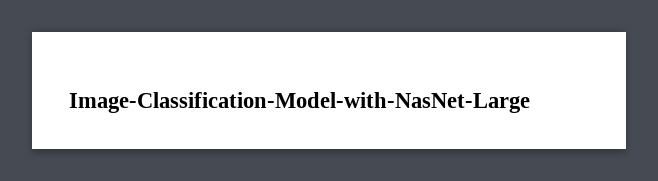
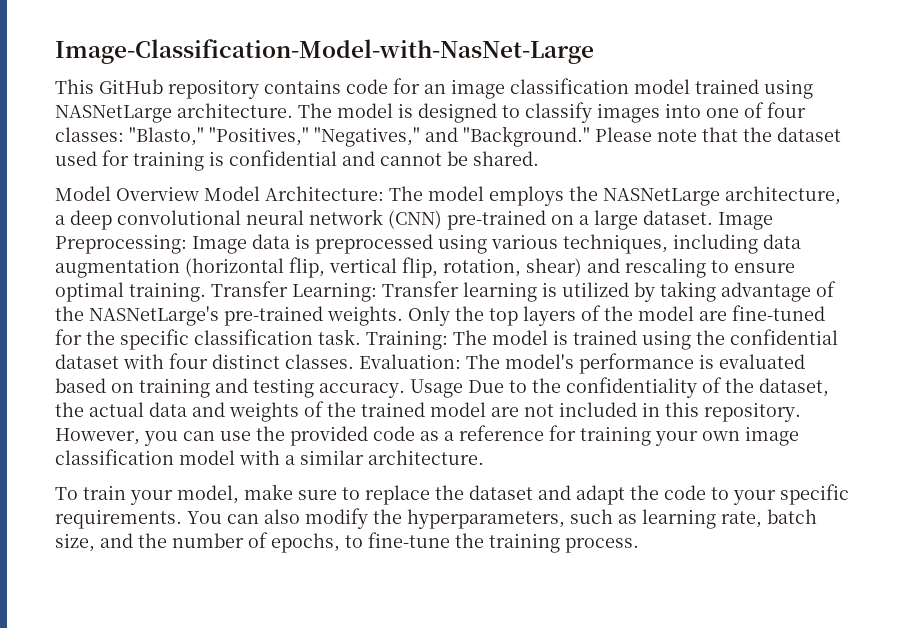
+ This GitHub repository contains code for an image classification model trained using NASNetLarge architecture. The model is designed to classify images into one of four classes: "Blasto," "Positives," "Negatives," and "Background." Please note that the dataset used for training is confidential and cannot be shared.
+ Model Overview Model Architecture: The model employs the NASNetLarge architecture, a deep convolutional neural network (CNN) pre-trained on a large dataset. Image Preprocessing: Image data is preprocessed using various techniques, including data augmentation (horizontal flip, vertical flip, rotation, shear) and rescaling to ensure optimal training. Transfer Learning: Transfer learning is utilized by taking advantage of the NASNetLarge's pre-trained weights. Only the top layers of the model are fine-tuned for the specific classification task. Training: The model is trained using the confidential dataset with four distinct classes. Evaluation: The model's performance is evaluated based on training and testing accuracy. Usage Due to the confidentiality of the dataset, the actual data and weights of the trained model are not included in this repository. However, you can use the provided code as a reference for training your own image classification model with a similar architecture.
+ To train your model, make sure to replace the dataset and adapt the code to your specific requirements. You can also modify the hyperparameters, such as learning rate, batch size, and the number of epochs, to fine-tune the training process.

